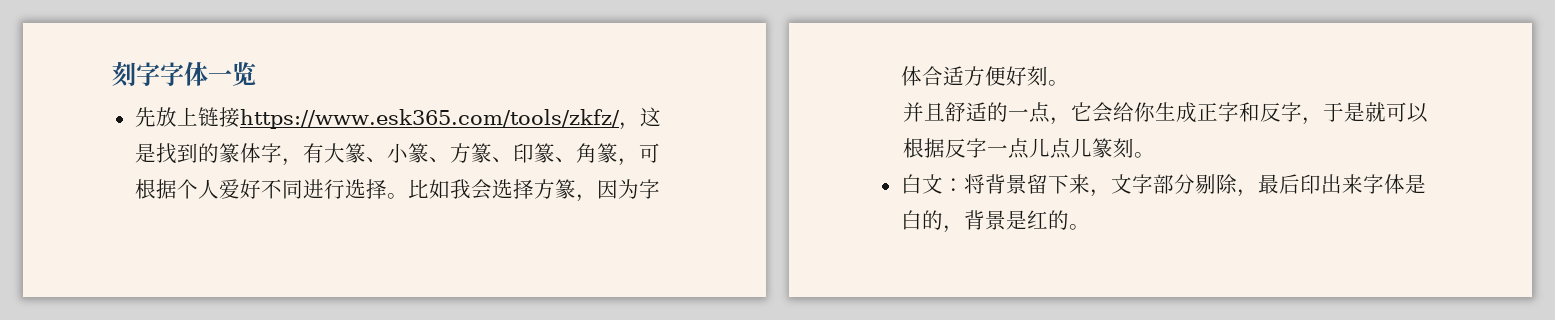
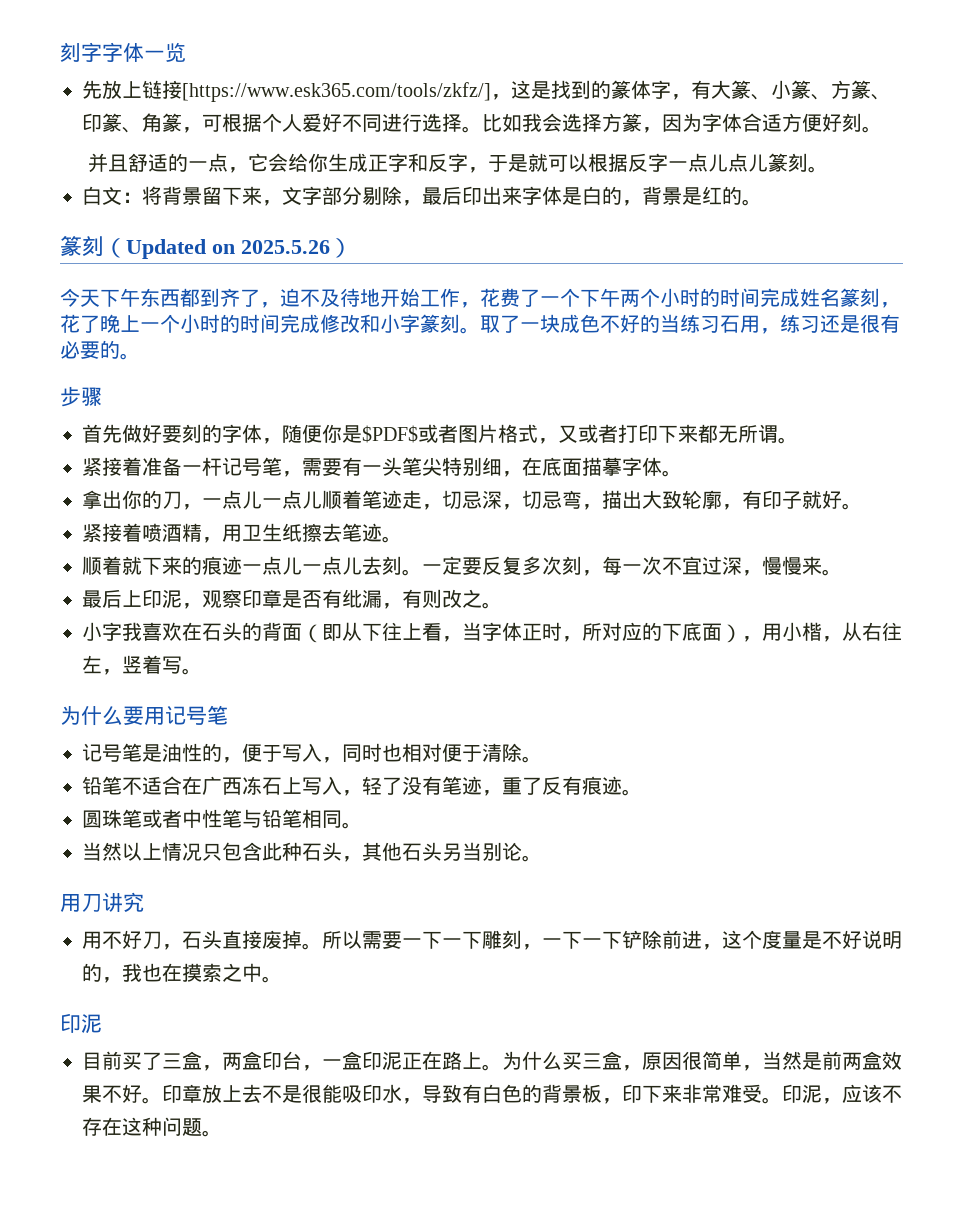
- 先放上链接https://www.esk365.com/tools/zkfz/，这是找到的篆体字，有大篆、小篆、方篆、印篆、角篆，可根据个人爱好不同进行选择。
+ 先放上链接[https://www.esk365.com/tools/zkfz/]，这是找到的篆体字，有大篆、小篆、方篆、印篆、角篆，可根据个人爱好不同进行选择。
+ 篆刻（Updated on 2025.5.26）
+ 今天下午东西都到齐了，迫不及待地开始工作，花费了一个下午两个小时的时间完成姓名篆刻，花了晚上一个小时的时间完成修改和小字篆刻。取了一块成色不好的当练习石用，练习还是很有必要的。
+ 步骤
+ 首先做好要刻的字体，随便你是$PDF$或者图片格式，又或者打印下来都无所谓。
+ 紧接着准备一杆记号笔，需要有一头笔尖特别细，在底面描摹字体。
+ 拿出你的刀，一点儿一点儿顺着笔迹走，切忌深，切忌弯，描出大致轮廓，有印子就好。
+ 紧接着喷酒精，用卫生纸擦去笔迹。
+ 顺着就下来的痕迹一点儿一点儿去刻。一定要反复多次刻，每一次不宜过深，慢慢来。
+ 最后上印泥，观察印章是否有纰漏，有则改之。
+ 小字我喜欢在石头的背面（即从下往上看，当字体正时，所对应的下底面），用小楷，从右往左，竖着写。
+ 为什么要用记号笔
+ 记号笔是油性的，便于写入，同时也相对便于清除。
+ 铅笔不适合在广西冻石上写入，轻了没有笔迹，重了反有痕迹。
+ 圆珠笔或者中性笔与铅笔相同。
+ 当然以上情况只包含此种石头，其他石头另当别论。
+ 用刀讲究
+ 用不好刀，石头直接废掉。所以需要一下一下雕刻，一下一下铲除前进，这个度量是不好说明的，我也在摸索之中。
+ 印泥
+ 目前买了三盒，两盒印台，一盒印泥正在路上。为什么买三盒，原因很简单，当然是前两盒效果不好。印章放上去不是很能吸印水，导致有白色的背景板，印下来非常难受。印泥，应该不存在这种问题。

